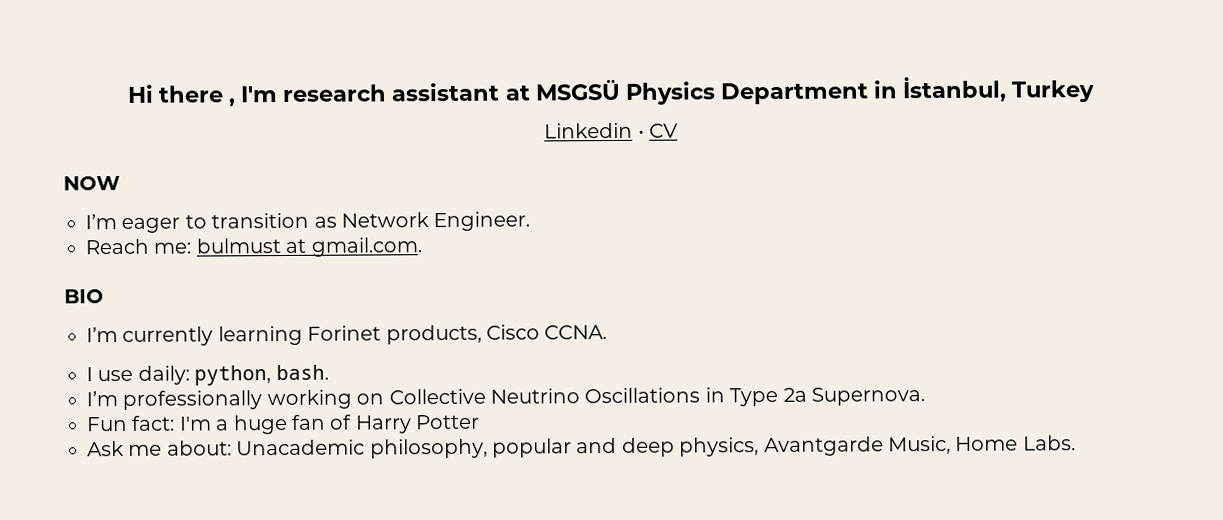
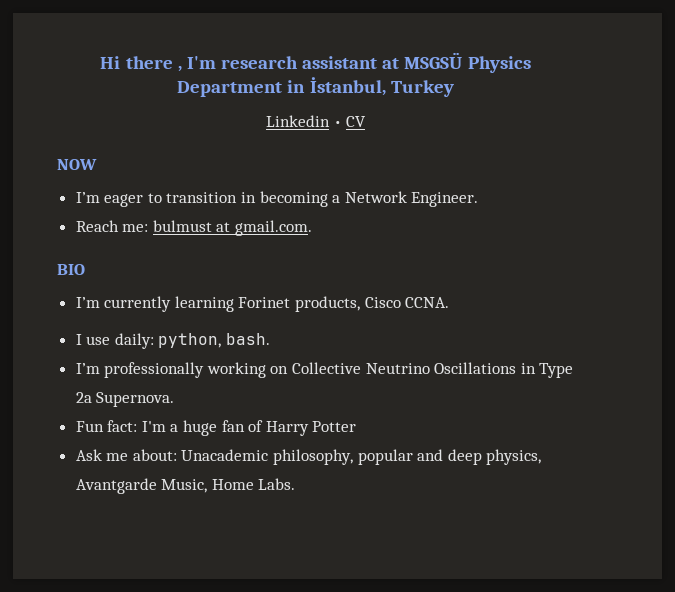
- I’m eager to transition as Network Engineer.
+ I’m eager to transition in becoming a Network Engineer.

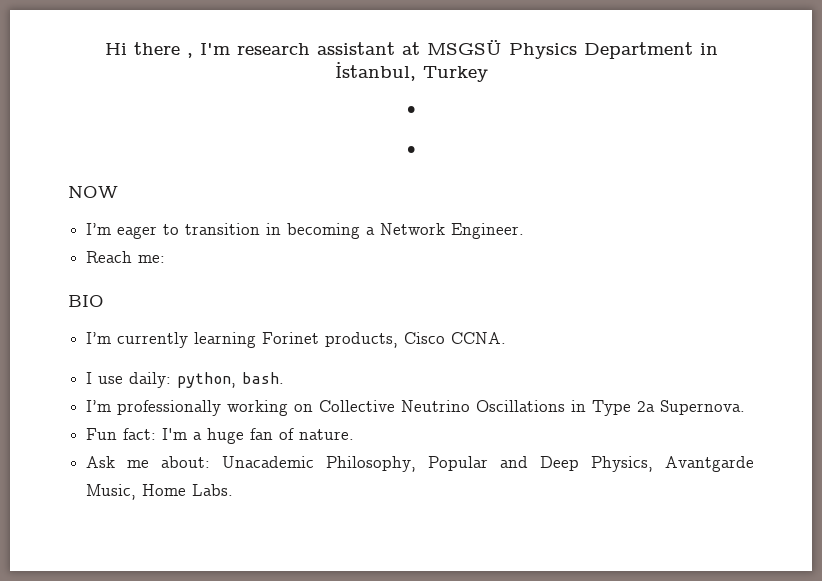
  Hi there , I'm research assistant at MSGSÜ Physics Department in İstanbul, Turkey
- Linkedin • CV
+ •
+ •
- Reach me: bulmust at gmail.com.
+ Reach me:
- Fun fact: I'm a huge fan of Harry Potter
+ Fun fact: I'm a huge fan of nature.
- Ask me about: Unacademic philosophy, popular and deep physics, Avantgarde Music, Home Labs.
+ Ask me about: Unacademic Philosophy, Popular and Deep Physics, Avantgarde Music, Home Labs.

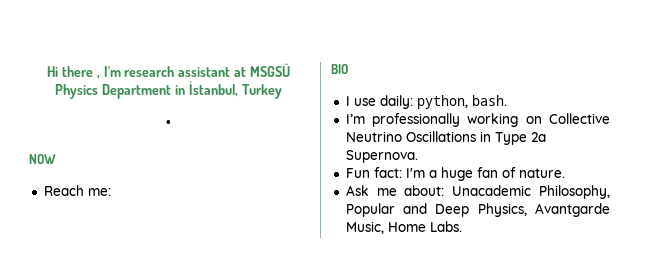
  Hi there , I'm research assistant at MSGSÜ Physics Department in İstanbul, Turkey
- •
- I’m eager to transition in becoming a Network Engineer.
  Reach me:
  BIO
- I’m currently learning Forinet products, Cisco CCNA.

